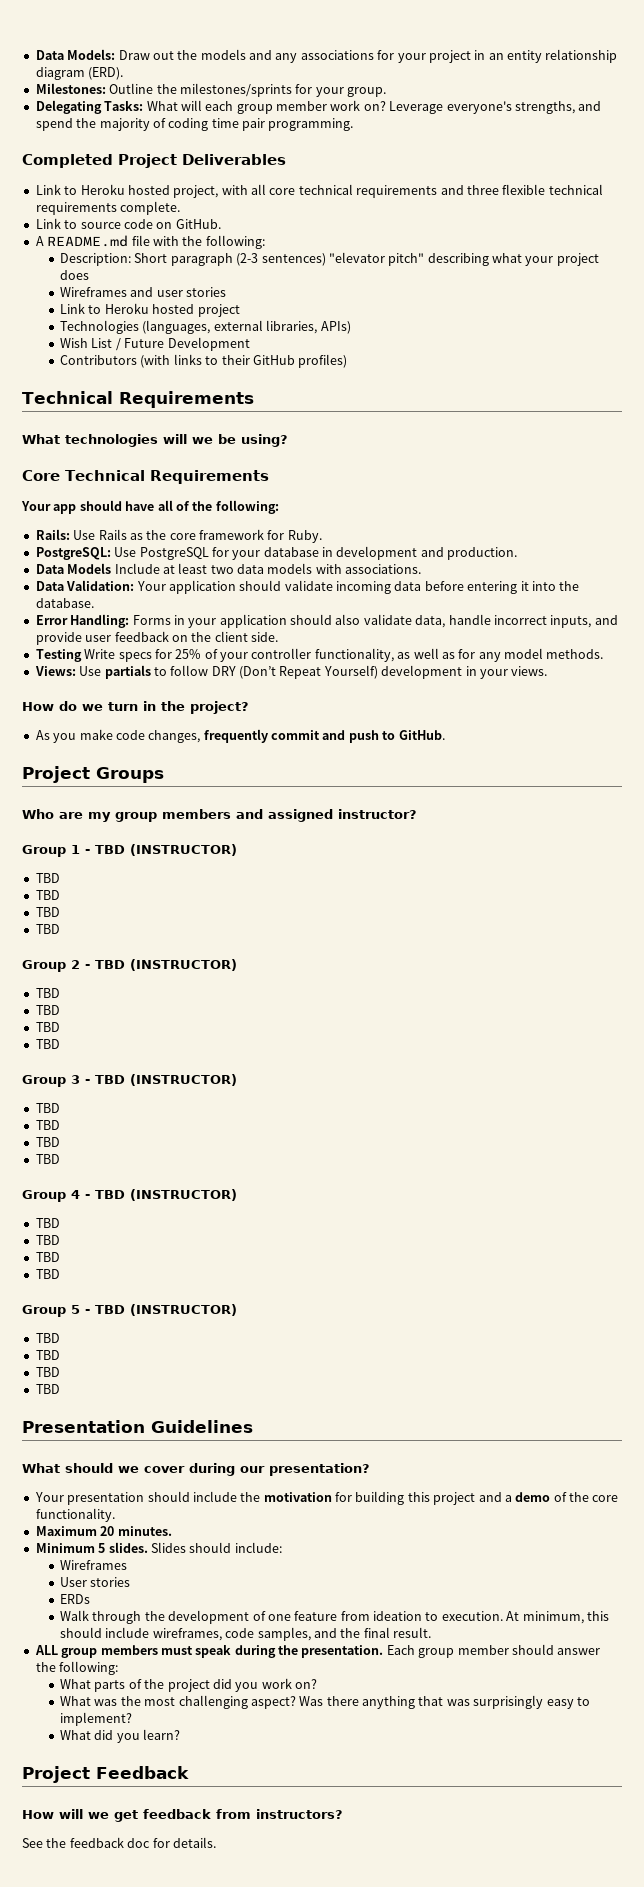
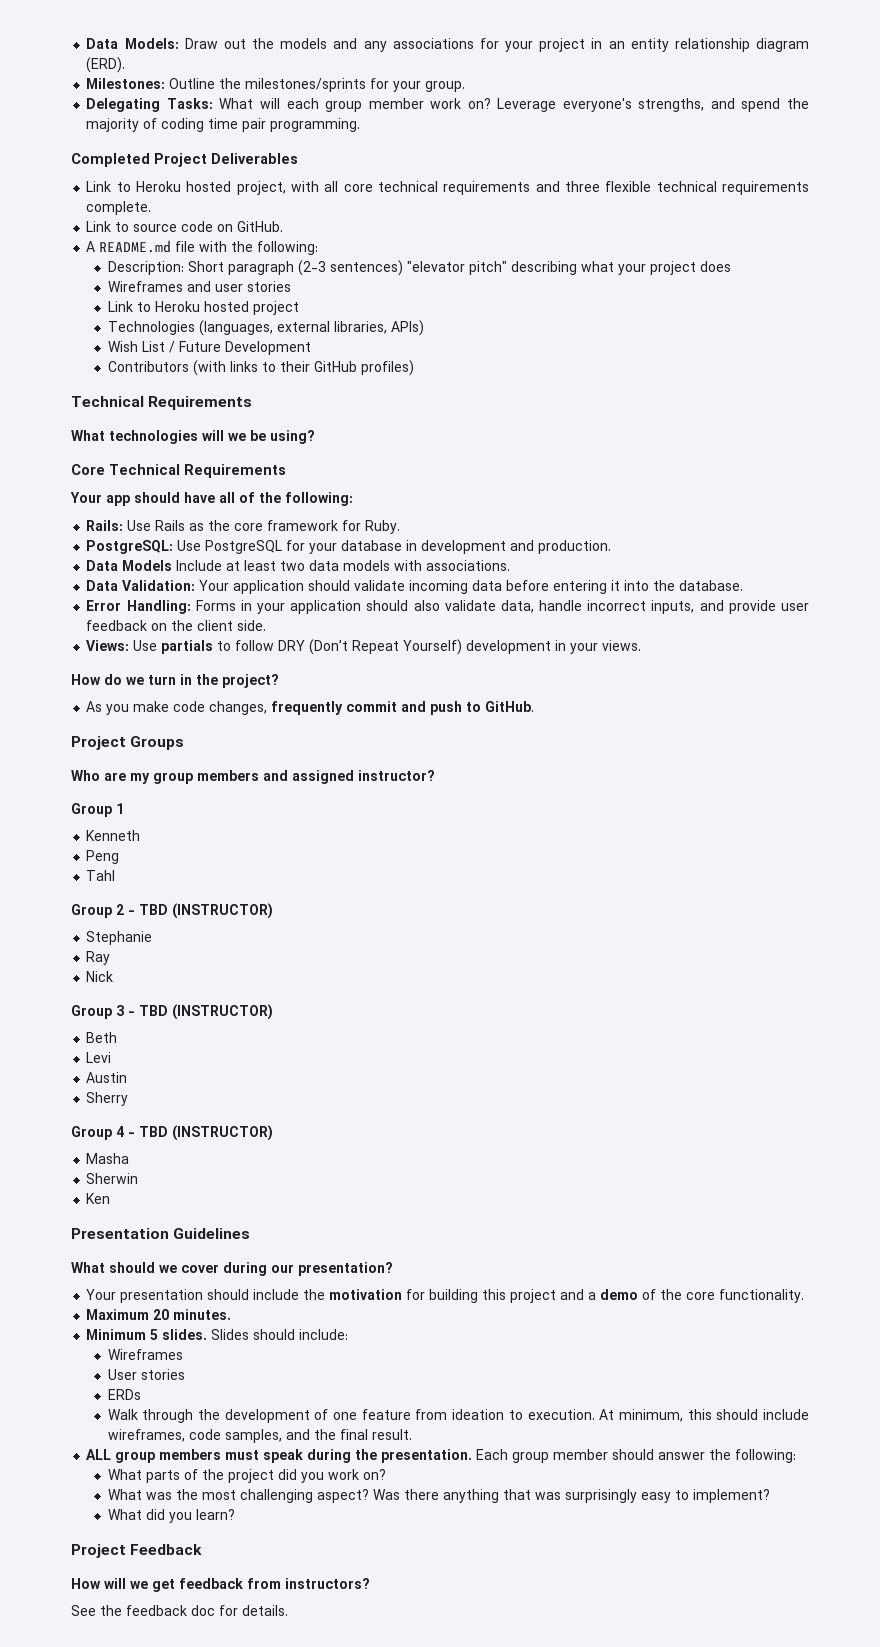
- Testing Write specs for 25% of your controller functionality, as well as for any model methods.
- Group 1 - TBD (INSTRUCTOR)
- TBD
- TBD
- TBD
- TBD
+ Group 1
+ Kenneth
+ Peng
+ Tahl
  Group 2 - TBD (INSTRUCTOR)
- TBD
- TBD
- TBD
- TBD
+ Stephanie
+ Ray
+ Nick
  Group 3 - TBD (INSTRUCTOR)
- TBD
- TBD
- TBD
- TBD
+ Beth
+ Levi
+ Austin
+ Sherry
  Group 4 - TBD (INSTRUCTOR)
- TBD
- TBD
- TBD
- TBD
- Group 5 - TBD (INSTRUCTOR)
- TBD
- TBD
- TBD
- TBD
+ Masha
+ Sherwin
+ Ken

